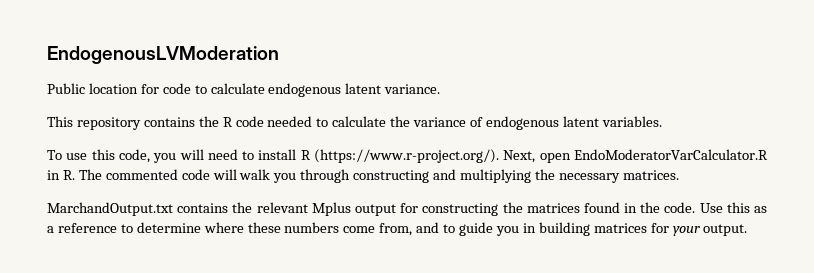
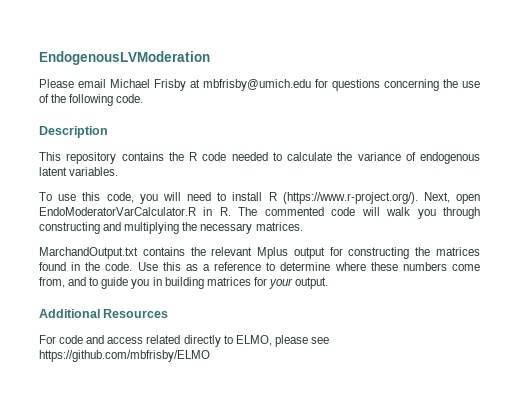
- Public location for code to calculate endogenous latent variance.
+ Please email Michael Frisby at mbfrisby@umich.edu for questions concerning the use of the following code.
+ Description
+ Additional Resources
+ For code and access related directly to ELMO, please see https://github.com/mbfrisby/ELMO

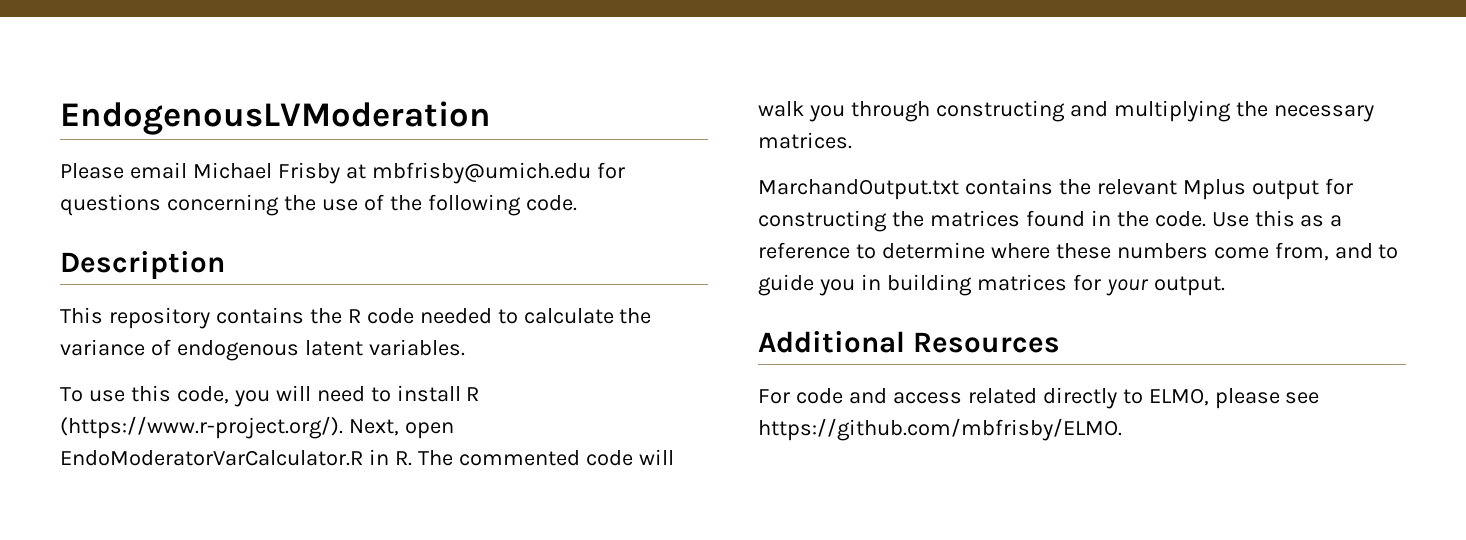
- For code and access related directly to ELMO, please see https://github.com/mbfrisby/ELMO
+ For code and access related directly to ELMO, please see https://github.com/mbfrisby/ELMO.

